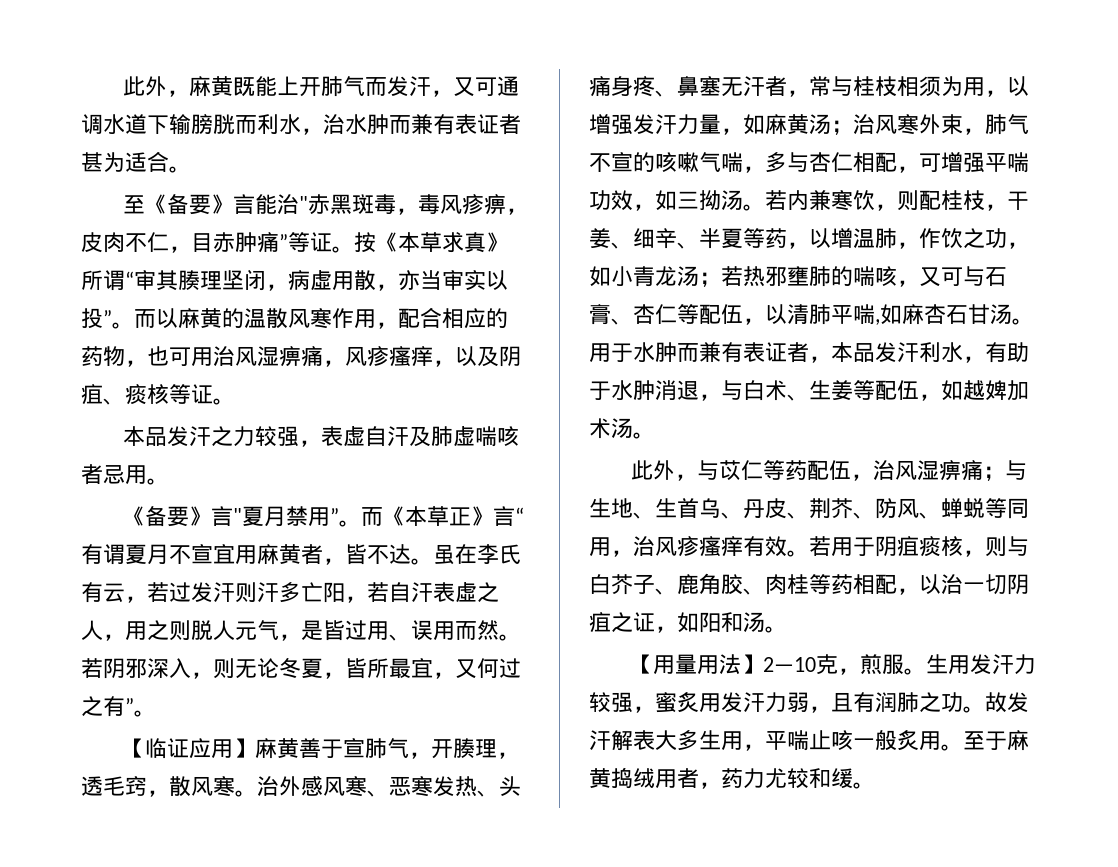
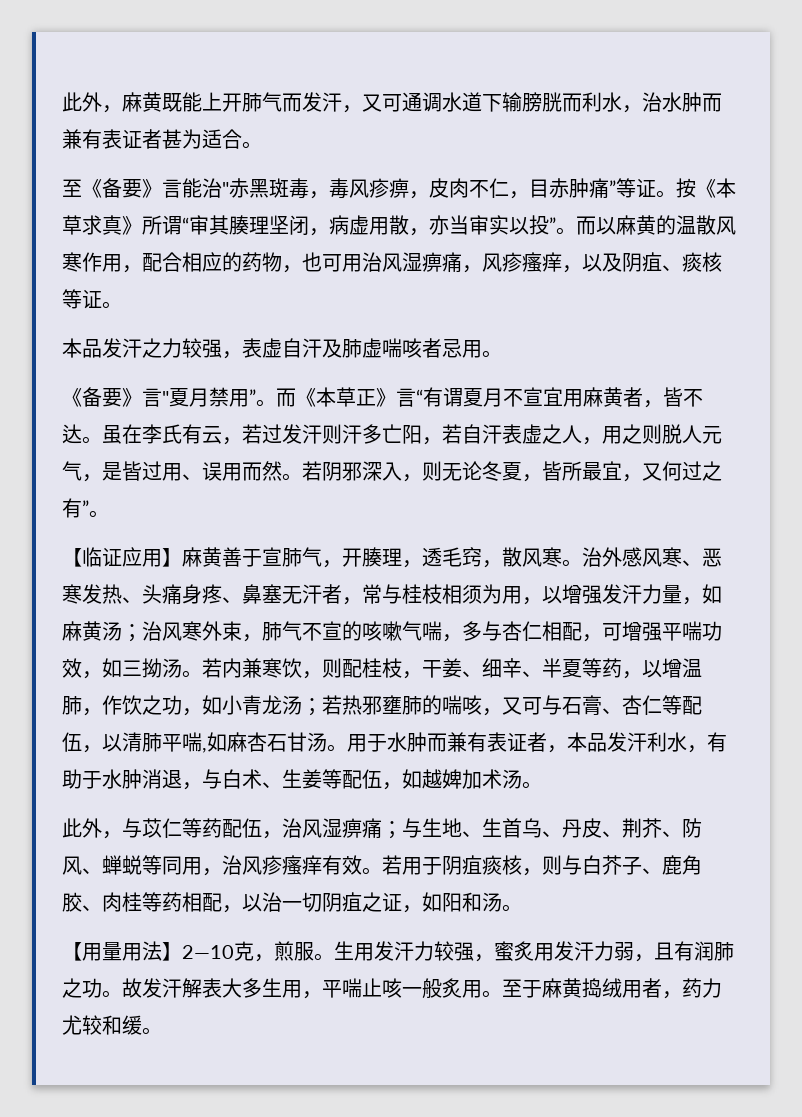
- 按《本草求真》所谓“审其腠理坚闭，病虛用散，亦当审实以投”。
+ 按《本草求真》所谓“审其腠理坚闭，病虚用散，亦当审实以投”。
- 虽在李氏有云，若过发汗则汗多亡阳，若自汗表虛之人，用之则脱人元气，是皆过用、误用而然。
+ 虽在李氏有云，若过发汗则汗多亡阳，若自汗表虚之人，用之则脱人元气，是皆过用、误用而然。

